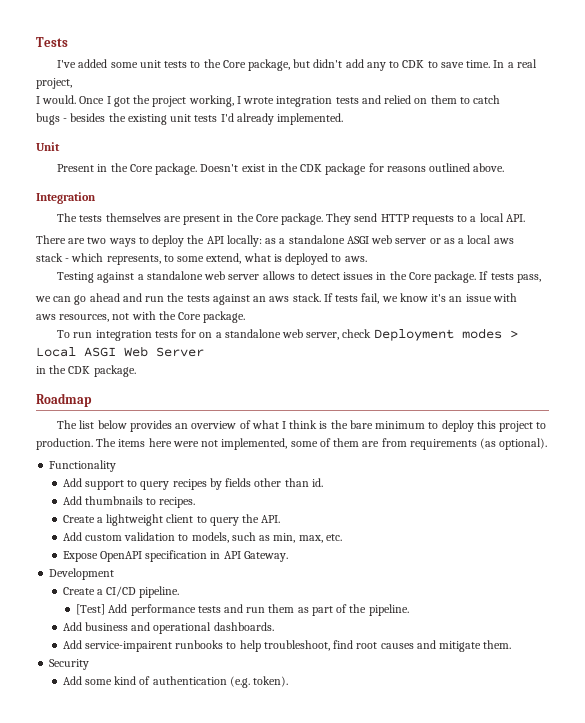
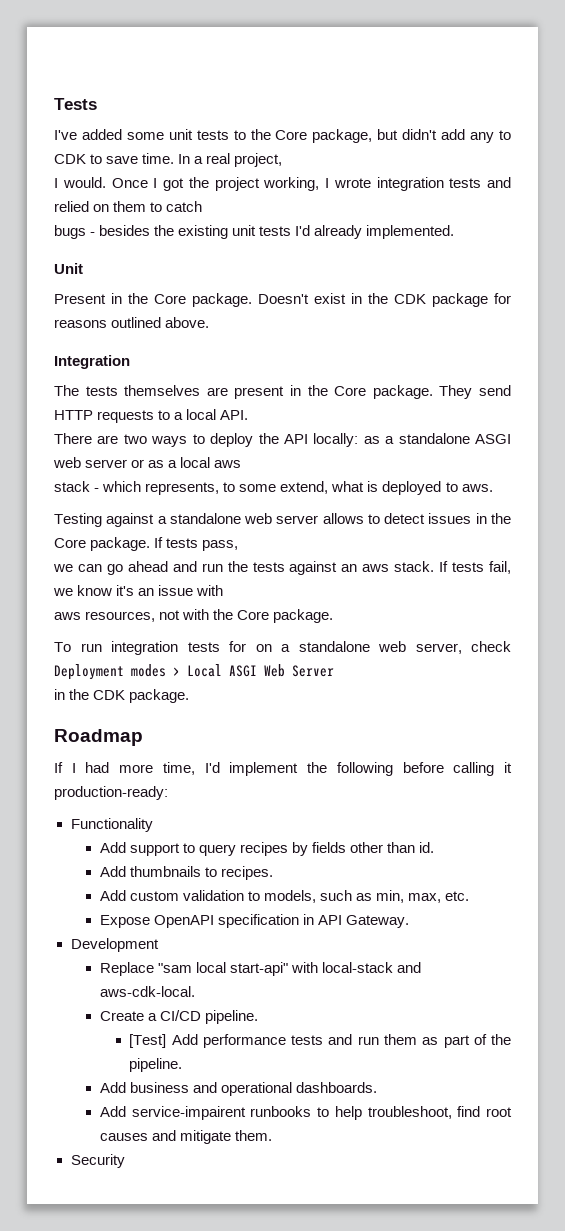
- The list below provides an overview of what I think is the bare minimum to deploy this project to production. The items here were not implemented, some of them are from requirements (as optional).
+ If I had more time, I'd implement the following before calling it production-ready:
- Create a lightweight client to query the API.
+ Replace "sam local start-api" with local-stack and aws-cdk-local.
- Add some kind of authentication (e.g. token).

